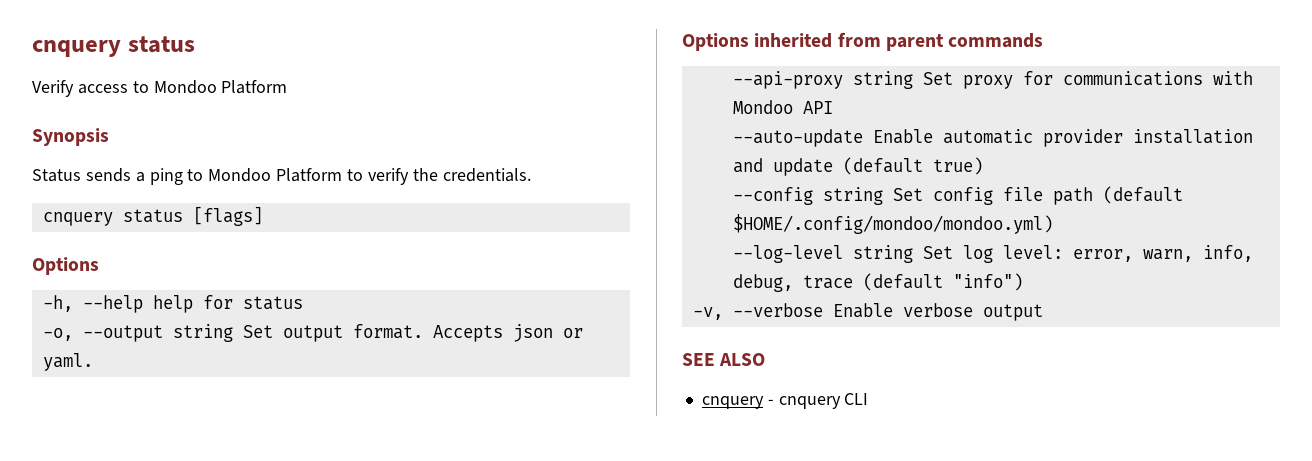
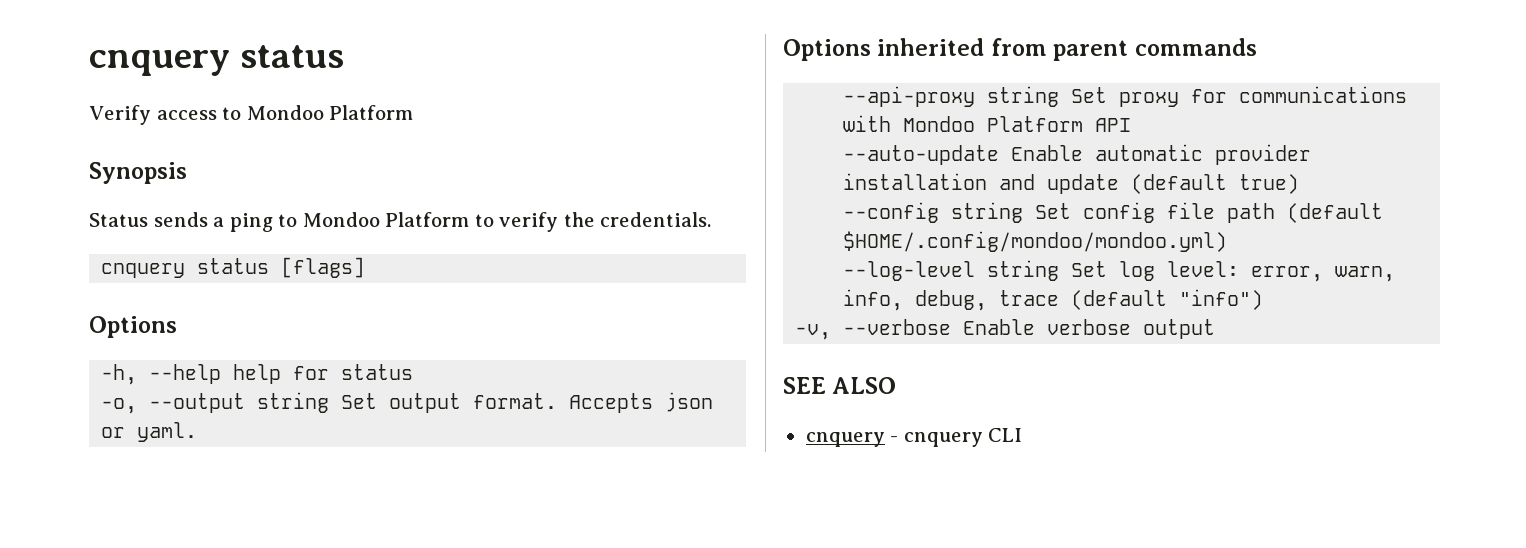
- --api-proxy string Set proxy for communications with Mondoo API
+ --api-proxy string Set proxy for communications with Mondoo Platform API

